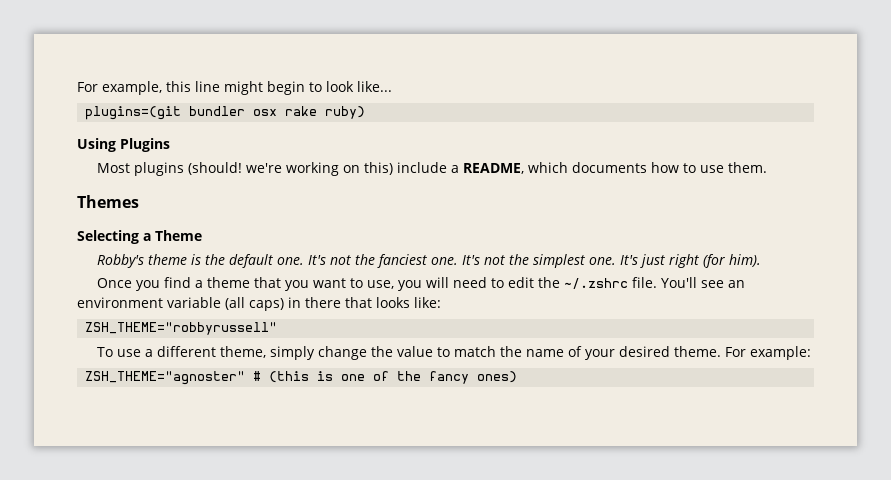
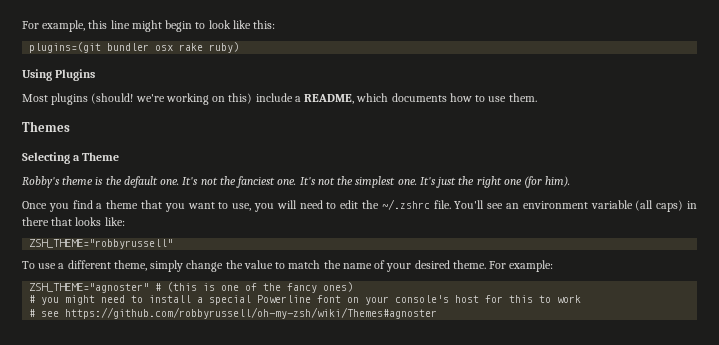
- For example, this line might begin to look like...
+ For example, this line might begin to look like this:
- It's just right (for him).
+ It's just the right one (for him).
+ # you might need to install a special Powerline font on your console's host for this to work
+ # see https://github.com/robbyrussell/oh-my-zsh/wiki/Themes#agnoster

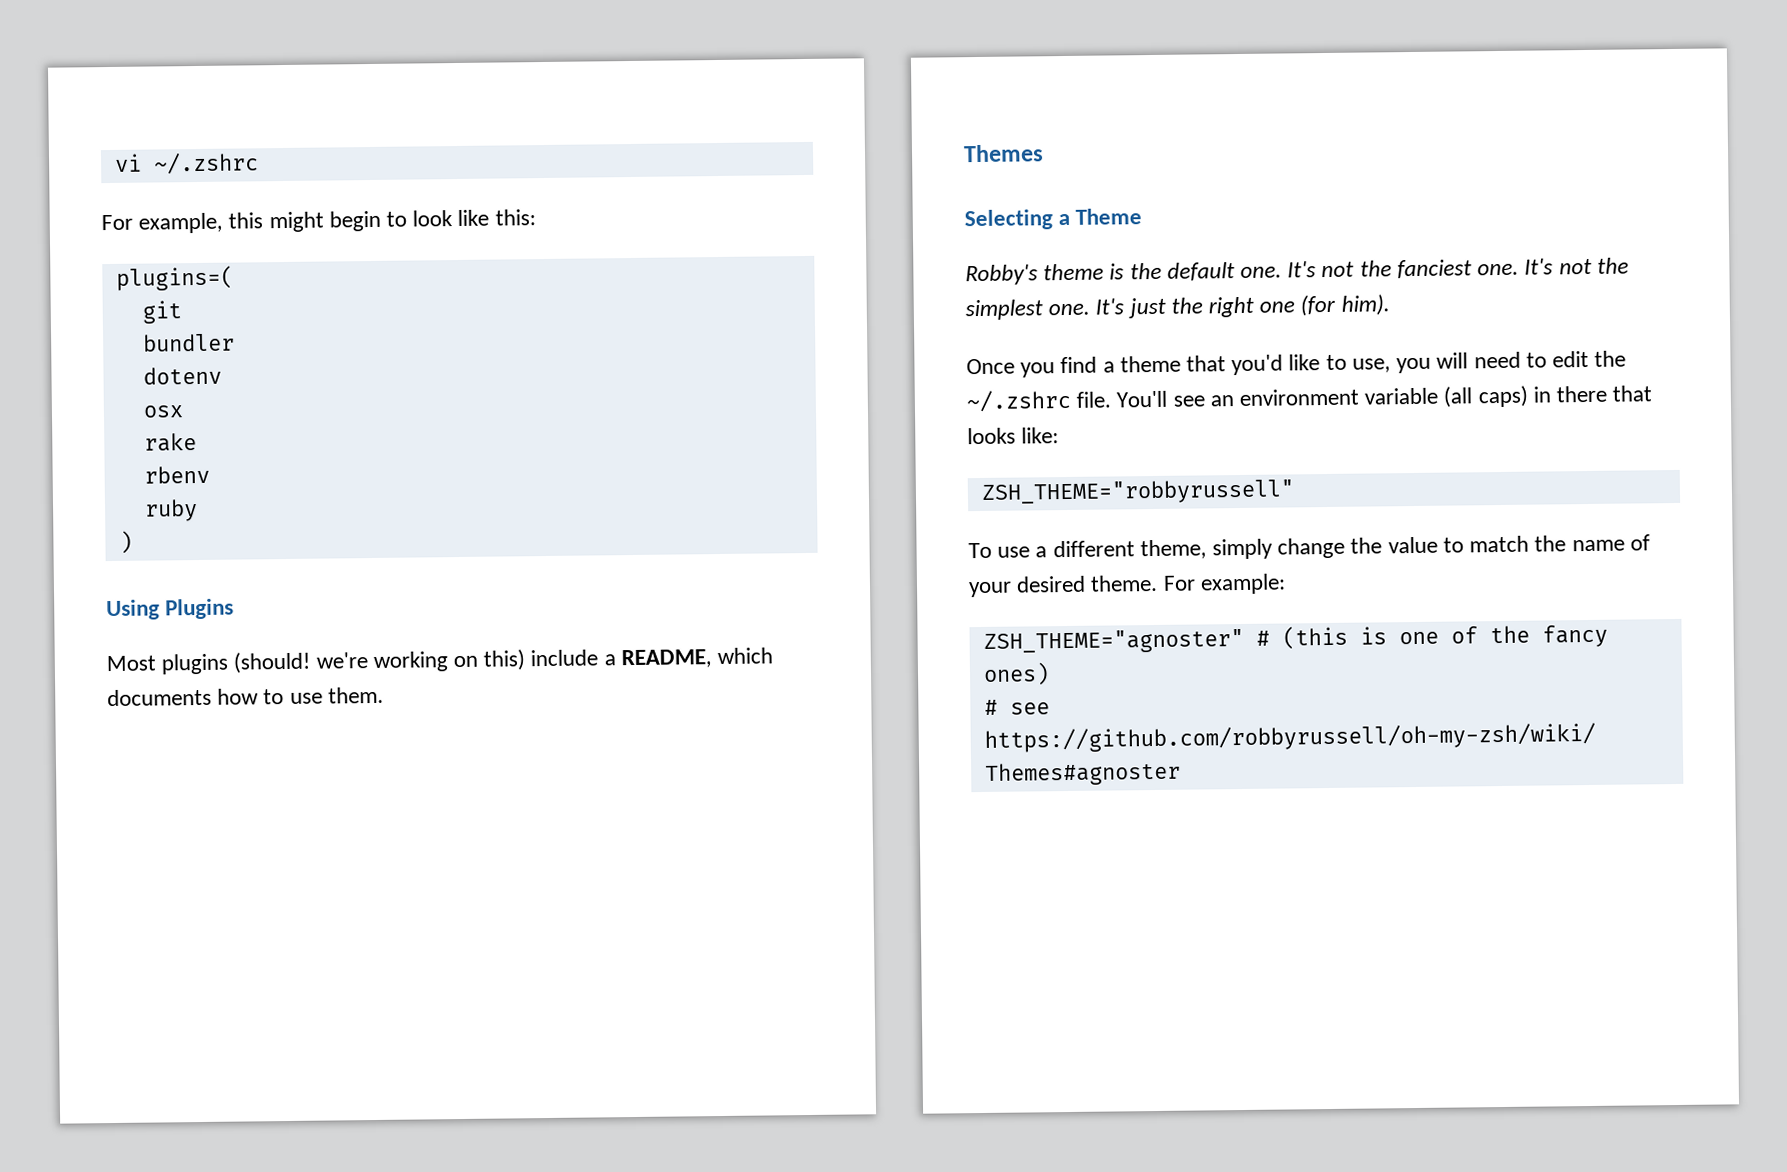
+ vi ~/.zshrc
- For example, this line might begin to look like this:
+ For example, this might begin to look like this:
- plugins=(git bundler osx rake ruby)
+ plugins=(
+ git
+ bundler
+ dotenv
+ osx
+ rake
+ rbenv
+ ruby
+ )
- Once you find a theme that you want to use, you will need to edit the ~/.zshrc file.
+ Once you find a theme that you'd like to use, you will need to edit the ~/.zshrc file.
- # you might need to install a special Powerline font on your console's host for this to work

